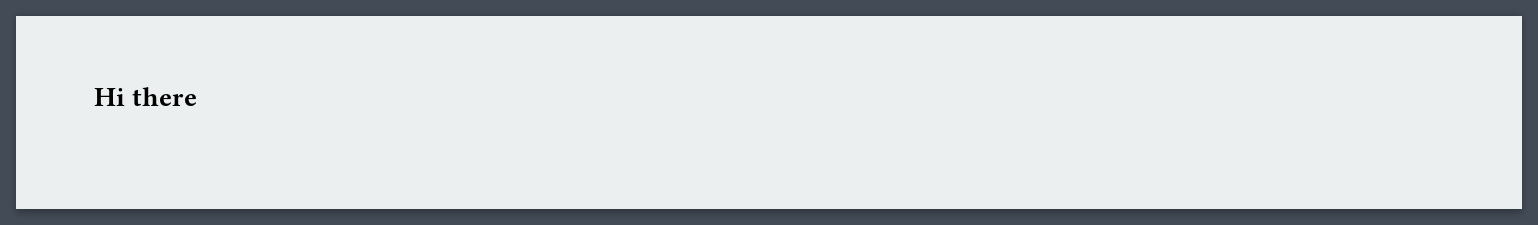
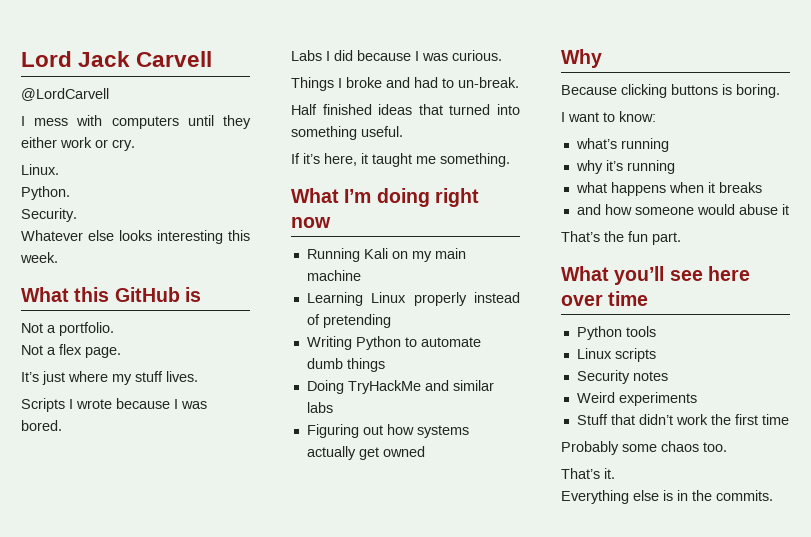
- Hi there
+ Lord Jack Carvell
+ @LordCarvell
+ I mess with computers until they either work or cry.
+ Linux.
+ Python.
+ Security.
+ Whatever else looks interesting this week.
+ What this GitHub is
+ Not a portfolio.
+ Not a flex page.
+ It’s just where my stuff lives.
+ Scripts I wrote because I was bored.
+ Labs I did because I was curious.
+ Things I broke and had to un-break.
+ Half finished ideas that turned into something useful.
+ If it’s here, it taught me something.
+ What I’m doing right now
+ Running Kali on my main machine
+ Learning Linux properly instead of pretending
+ Writing Python to automate dumb things
+ Doing TryHackMe and similar labs
+ Figuring out how systems actually get owned
+ Why
+ Because clicking buttons is boring.
+ I want to know:
+ what’s running
+ why it’s running
+ what happens when it breaks
+ and how someone would abuse it
+ That’s the fun part.
+ What you’ll see here over time
+ Python tools
+ Linux scripts
+ Security notes
+ Weird experiments
+ Stuff that didn’t work the first time
+ Probably some chaos too.
+ That’s it.
+ Everything else is in the commits.

